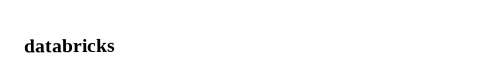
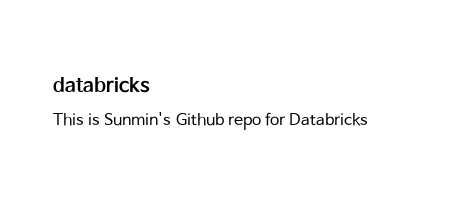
+ This is Sunmin's Github repo for Databricks

